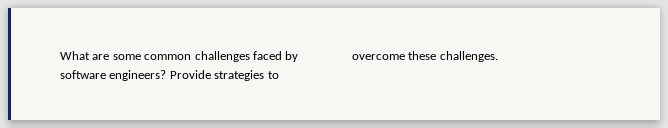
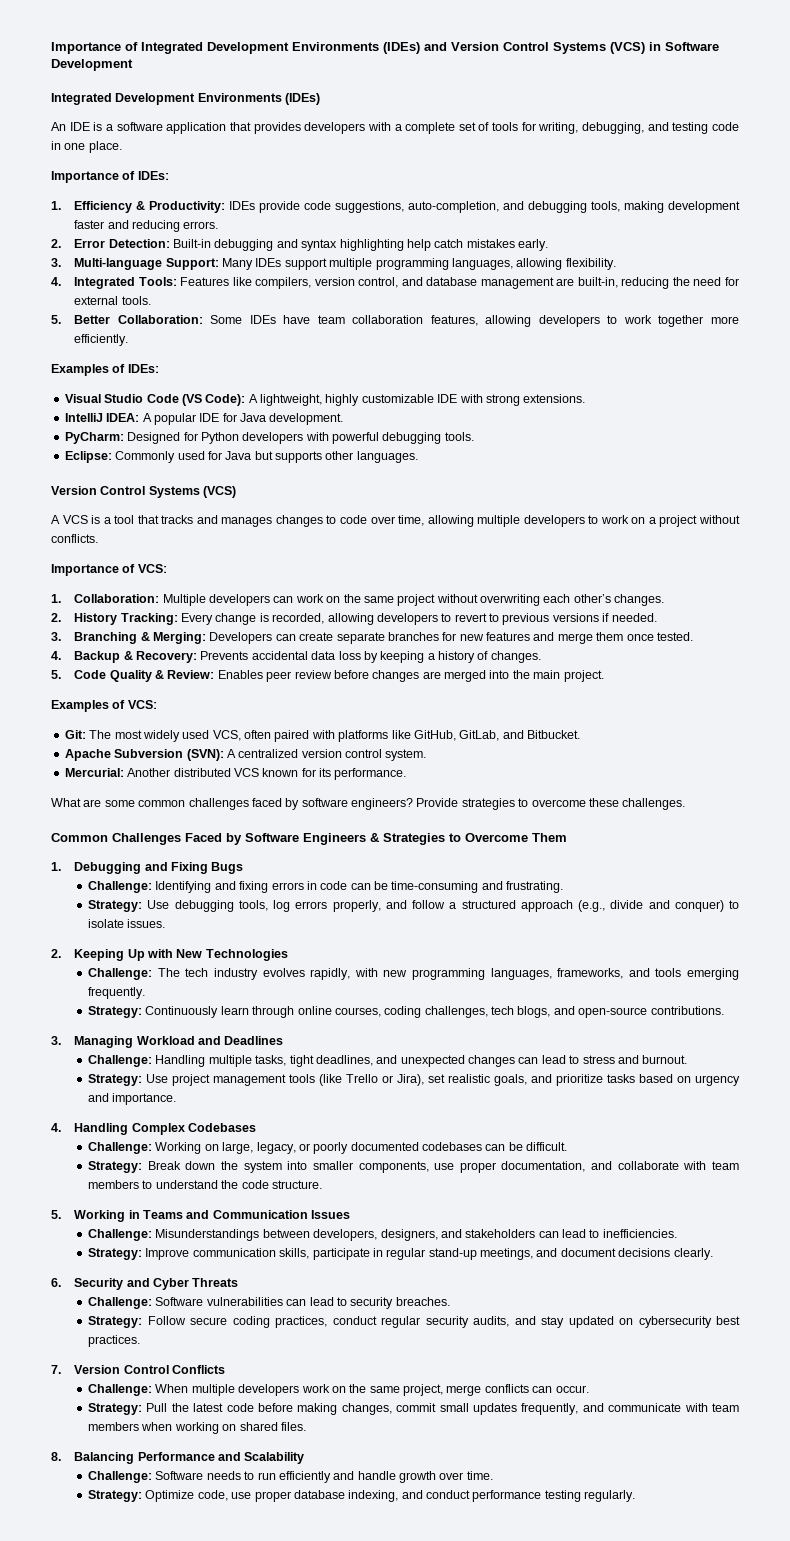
+ Importance of Integrated Development Environments (IDEs) and Version Control Systems (VCS) in Software Development
+ Integrated Development Environments (IDEs)
+ An IDE is a software application that provides developers with a complete set of tools for writing, debugging, and testing code in one place.
+ Importance of IDEs:
+ 1. Efficiency & Productivity: IDEs provide code suggestions, auto-completion, and debugging tools, making development faster and reducing errors.
+ 2. Error Detection: Built-in debugging and syntax highlighting help catch mistakes early.
+ 3. Multi-language Support: Many IDEs support multiple programming languages, allowing flexibility.
+ 4. Integrated Tools: Features like compilers, version control, and database management are built-in, reducing the need for external tools.
+ 5. Better Collaboration: Some IDEs have team collaboration features, allowing developers to work together more efficiently.
+ Examples of IDEs:
+ Visual Studio Code (VS Code): A lightweight, highly customizable IDE with strong extensions.
+ IntelliJ IDEA: A popular IDE for Java development.
+ PyCharm: Designed for Python developers with powerful debugging tools.
+ Eclipse: Commonly used for Java but supports other languages.
+ Version Control Systems (VCS)
+ A VCS is a tool that tracks and manages changes to code over time, allowing multiple developers to work on a project without conflicts.
+ Importance of VCS:
+ 1. Collaboration: Multiple developers can work on the same project without overwriting each other’s changes.
+ 2. History Tracking: Every change is recorded, allowing developers to revert to previous versions if needed.
+ 3. Branching & Merging: Developers can create separate branches for new features and merge them once tested.
+ 4. Backup & Recovery: Prevents accidental data loss by keeping a history of changes.
+ 5. Code Quality & Review: Enables peer review before changes are merged into the main project.
+ Examples of VCS:
+ Git: The most widely used VCS, often paired with platforms like GitHub, GitLab, and Bitbucket.
+ Apache Subversion (SVN): A centralized version control system.
+ Mercurial: Another distributed VCS known for its performance.
+ Common Challenges Faced by Software Engineers & Strategies to Overcome Them
+ 1. Debugging and Fixing Bugs
+ Challenge: Identifying and fixing errors in code can be time-consuming and frustrating.
+ Strategy: Use debugging tools, log errors properly, and follow a structured approach (e.g., divide and conquer) to isolate issues.
+ 2. Keeping Up with New Technologies
+ Challenge: The tech industry evolves rapidly, with new programming languages, frameworks, and tools emerging frequently.
+ Strategy: Continuously learn through online courses, coding challenges, tech blogs, and open-source contributions.
+ 3. Managing Workload and Deadlines
+ Challenge: Handling multiple tasks, tight deadlines, and unexpected changes can lead to stress and burnout.
+ Strategy: Use project management tools (like Trello or Jira), set realistic goals, and prioritize tasks based on urgency and importance.
+ 4. Handling Complex Codebases
+ Challenge: Working on large, legacy, or poorly documented codebases can be difficult.
+ Strategy: Break down the system into smaller components, use proper documentation, and collaborate with team members to understand the code structure.
+ 5. Working in Teams and Communication Issues
+ Challenge: Misunderstandings between developers, designers, and stakeholders can lead to inefficiencies.
+ Strategy: Improve communication skills, participate in regular stand-up meetings, and document decisions clearly.
+ 6. Security and Cyber Threats
+ Challenge: Software vulnerabilities can lead to security breaches.
+ Strategy: Follow secure coding practices, conduct regular security audits, and stay updated on cybersecurity best practices.
+ 7. Version Control Conflicts
+ Challenge: When multiple developers work on the same project, merge conflicts can occur.
+ Strategy: Pull the latest code before making changes, commit small updates frequently, and communicate with team members when working on shared files.
+ 8. Balancing Performance and Scalability
+ Challenge: Software needs to run efficiently and handle growth over time.
+ Strategy: Optimize code, use proper database indexing, and conduct performance testing regularly.

